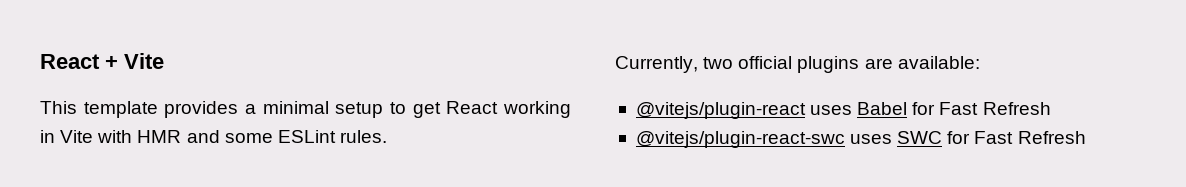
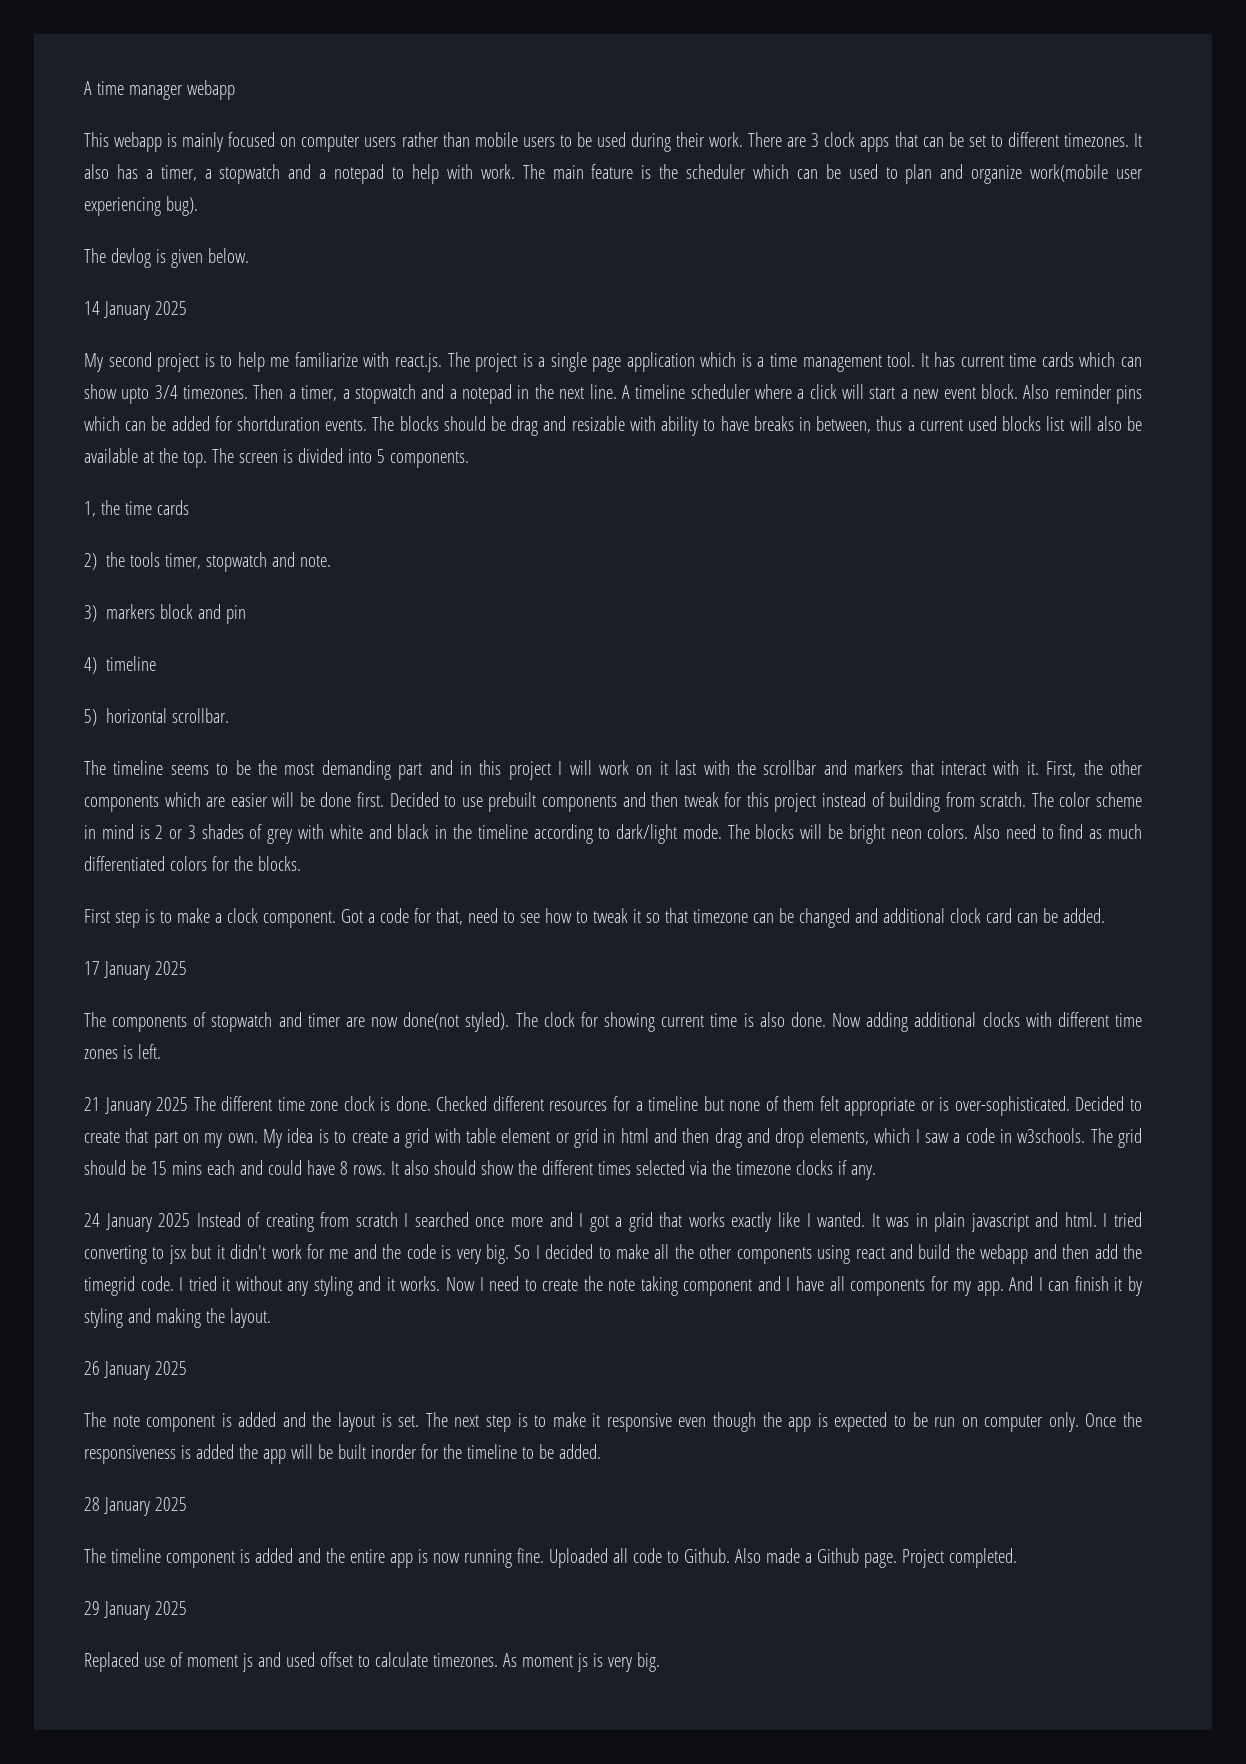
- React + Vite
- This template provides a minimal setup to get React working in Vite with HMR and some ESLint rules.
- Currently, two official plugins are available:
- @vitejs/plugin-react uses Babel for Fast Refresh
- @vitejs/plugin-react-swc uses SWC for Fast Refresh
+ A time manager webapp
+ This webapp is mainly focused on computer users rather than mobile users to be used during their work. There are 3 clock apps that can be set to different timezones. It also has a timer, a stopwatch and a notepad to help with work. The main feature is the scheduler which can be used to plan and organize work(mobile user experiencing bug).
+ The devlog is given below.
+ 14 January 2025
+ My second project is to help me familiarize with react.js. The project is a single page application which is a time management tool. It has current time cards which can show upto 3/4 timezones. Then a timer, a stopwatch and a notepad in the next line. A timeline scheduler where a click will start a new event block. Also reminder pins which can be added for shortduration events. The blocks should be drag and resizable with ability to have breaks in between, thus a current used blocks list will also be available at the top. The screen is divided into 5 components.
+ 1, the time cards
+ 2) the tools timer, stopwatch and note.
+ 3) markers block and pin
+ 4) timeline
+ 5) horizontal scrollbar.
+ The timeline seems to be the most demanding part and in this project I will work on it last with the scrollbar and markers that interact with it. First, the other components which are easier will be done first. Decided to use prebuilt components and then tweak for this project instead of building from scratch. The color scheme in mind is 2 or 3 shades of grey with white and black in the timeline according to dark/light mode. The blocks will be bright neon colors. Also need to find as much differentiated colors for the blocks.
+ First step is to make a clock component. Got a code for that, need to see how to tweak it so that timezone can be changed and additional clock card can be added.
+ 17 January 2025
+ The components of stopwatch and timer are now done(not styled). The clock for showing current time is also done. Now adding additional clocks with different time zones is left.
+ 21 January 2025 The different time zone clock is done. Checked different resources for a timeline but none of them felt appropriate or is over-sophisticated. Decided to create that part on my own. My idea is to create a grid with table element or grid in html and then drag and drop elements, which I saw a code in w3schools. The grid should be 15 mins each and could have 8 rows. It also should show the different times selected via the timezone clocks if any.
+ 24 January 2025 Instead of creating from scratch I searched once more and I got a grid that works exactly like I wanted. It was in plain javascript and html. I tried converting to jsx but it didn't work for me and the code is very big. So I decided to make all the other components using react and build the webapp and then add the timegrid code. I tried it without any styling and it works. Now I need to create the note taking component and I have all components for my app. And I can finish it by styling and making the layout.
+ 26 January 2025
+ The note component is added and the layout is set. The next step is to make it responsive even though the app is expected to be run on computer only. Once the responsiveness is added the app will be built inorder for the timeline to be added.
+ 28 January 2025
+ The timeline component is added and the entire app is now running fine. Uploaded all code to Github. Also made a Github page. Project completed.
+ 29 January 2025
+ Replaced use of moment js and used offset to calculate timezones. As moment js is very big.

